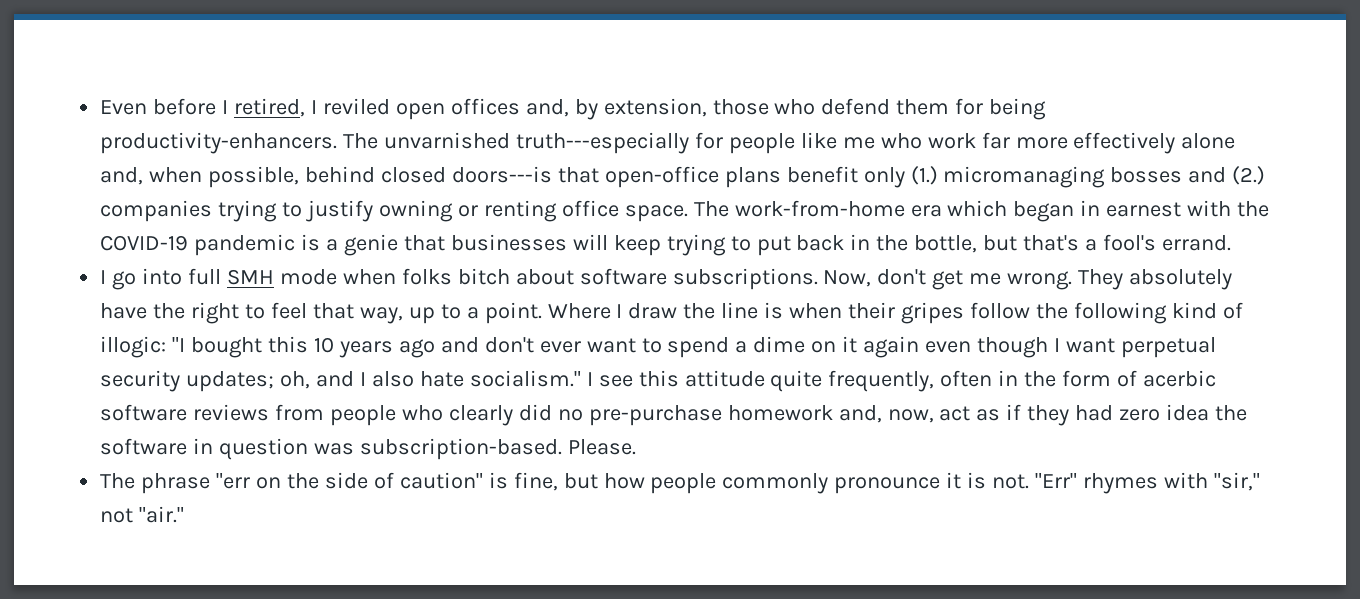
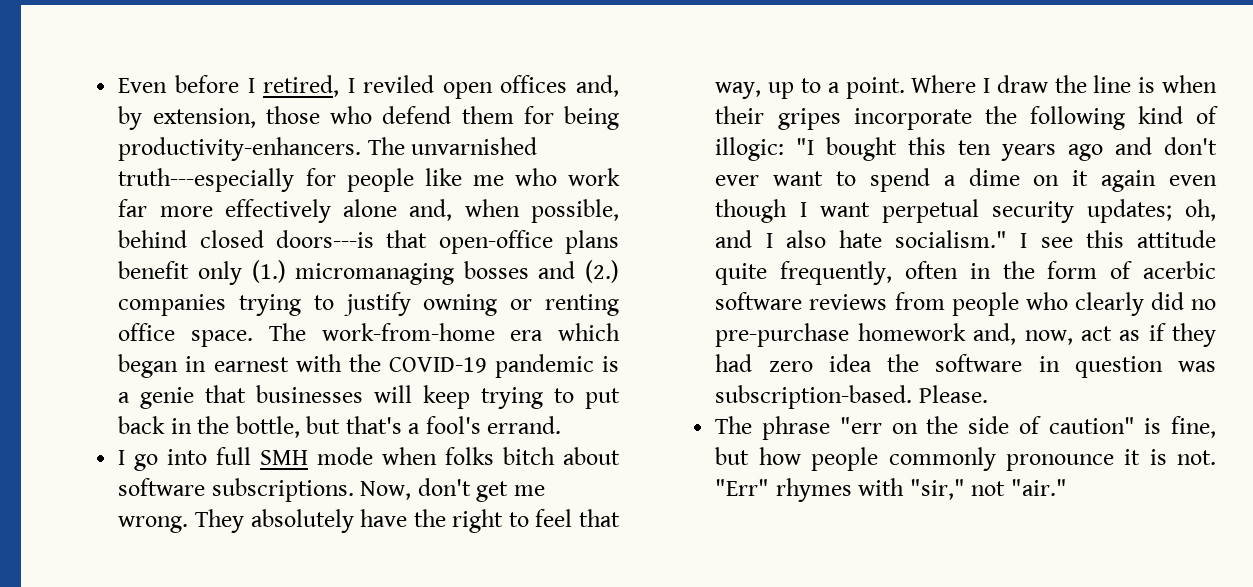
- Where I draw the line is when their gripes follow the following kind of illogic: "I bought this 10 years ago and don't ever want to spend a dime on it again even though I want perpetual security updates; oh, and I also hate socialism."
+ Where I draw the line is when their gripes incorporate the following kind of illogic: "I bought this ten years ago and don't ever want to spend a dime on it again even though I want perpetual security updates; oh, and I also hate socialism."

